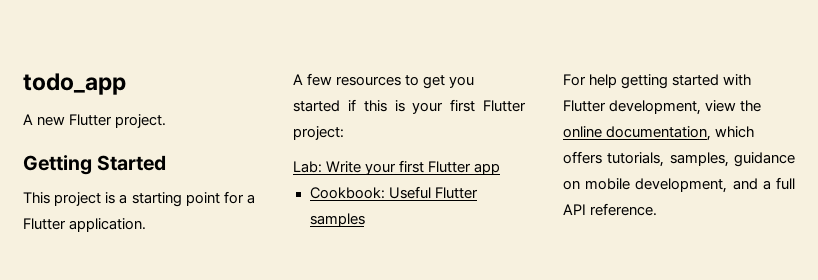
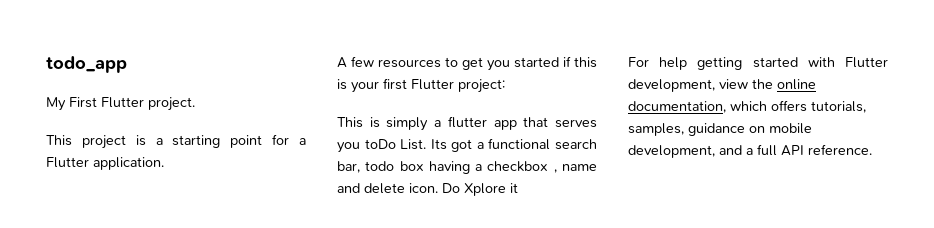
- A new Flutter project.
+ My First Flutter project.
- Getting Started
- Lab: Write your first Flutter app
- Cookbook: Useful Flutter samples
+ This is simply a flutter app that serves you toDo List. Its got a functional search bar, todo box having a checkbox , name and delete icon. Do Xplore it

